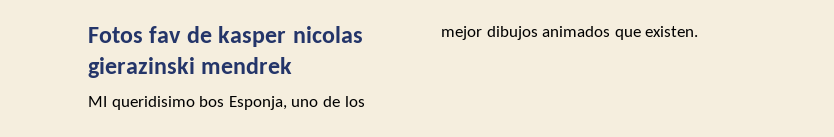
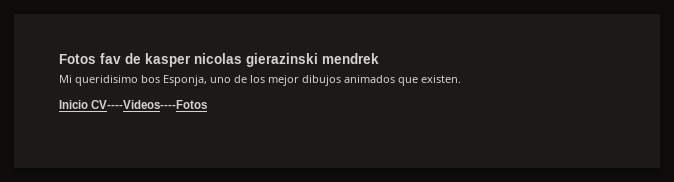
- MI queridisimo bos Esponja, uno de los mejor dibujos animados que existen.
+ Mi queridisimo bos Esponja, uno de los mejor dibujos animados que existen.
+ Inicio CV----Videos----Fotos

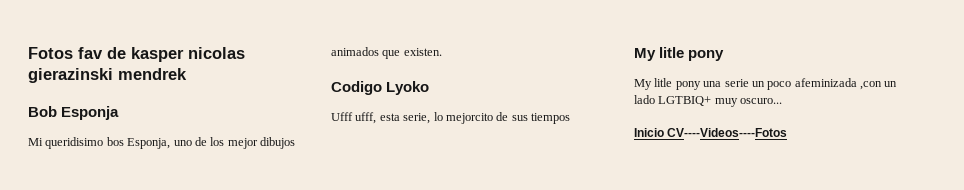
+ Bob Esponja
+ Codigo Lyoko
+ Ufff ufff, esta serie, lo mejorcito de sus tiempos
+ My litle pony
+ My litle pony una serie un poco afeminizada ,con un lado LGTBIQ+ muy oscuro...

